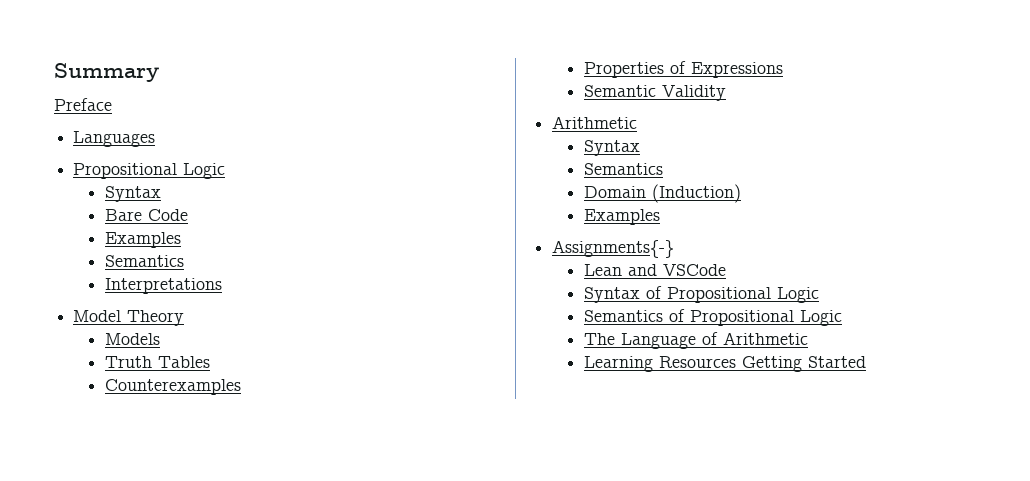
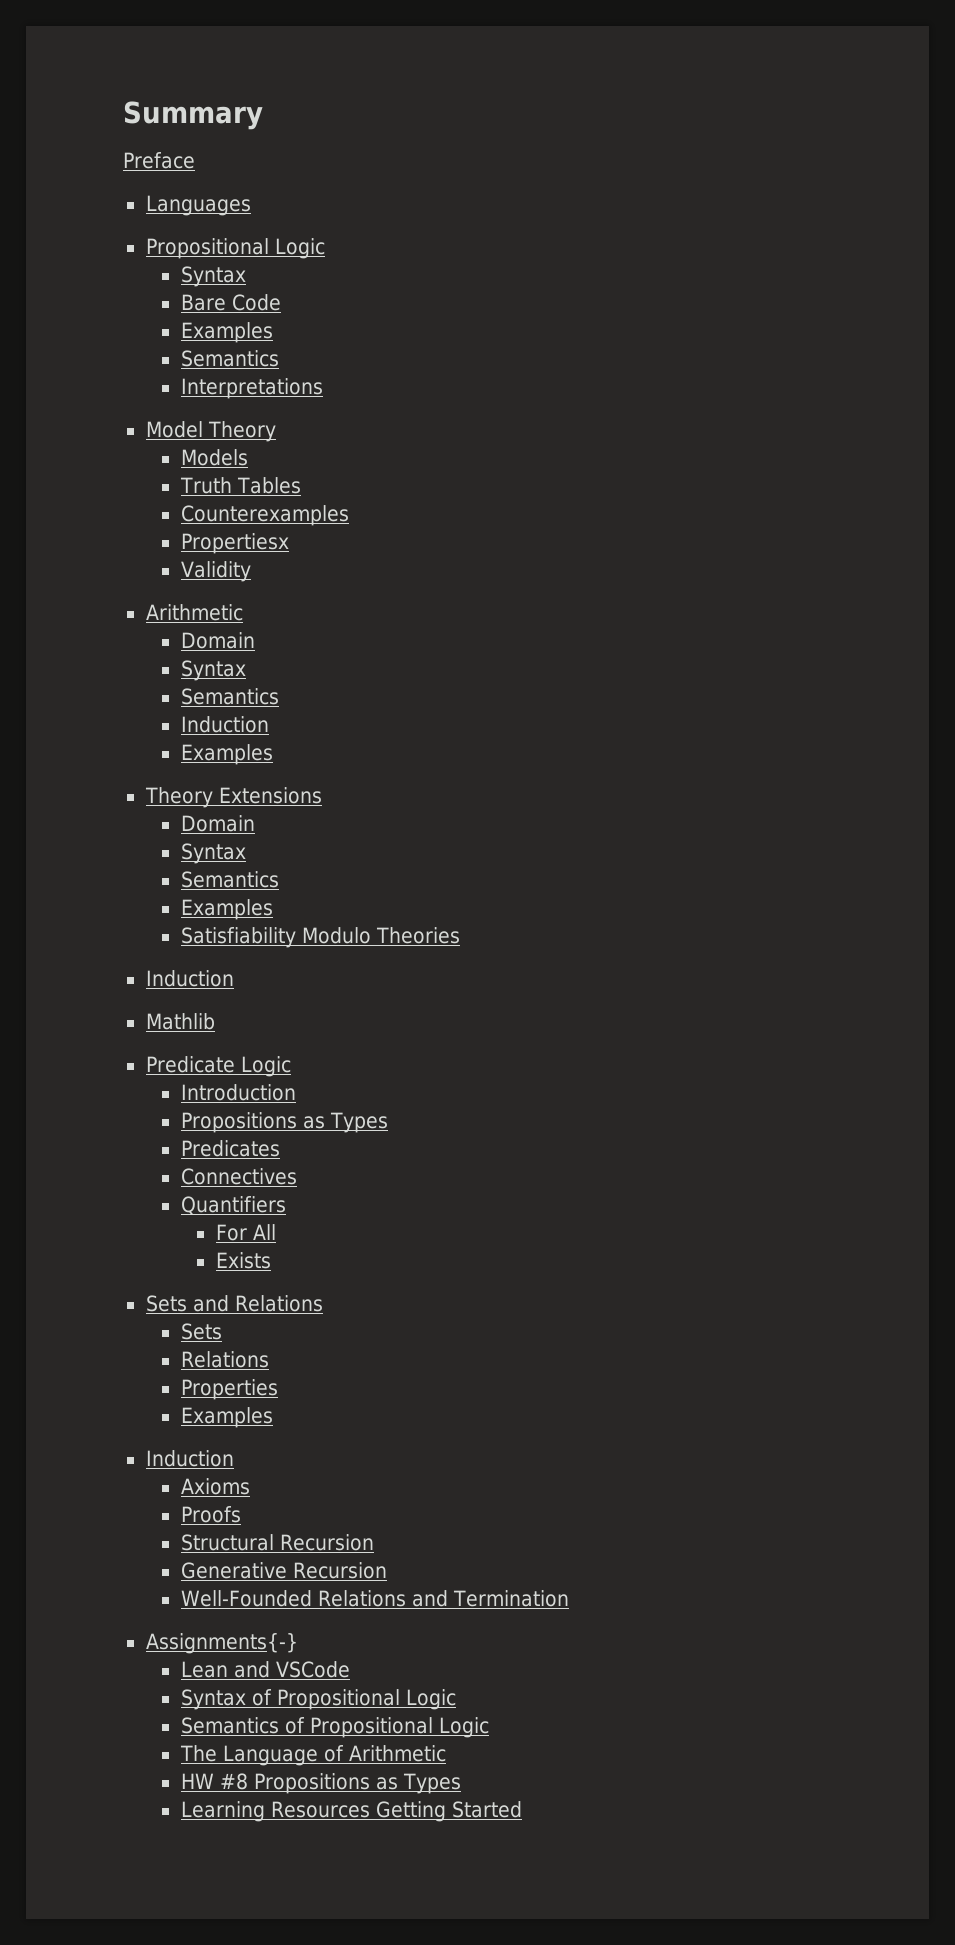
- Properties of Expressions
- Semantic Validity
+ Propertiesx
+ Validity
  Arithmetic
+ Domain
  Syntax
  Semantics
- Domain (Induction)
+ Induction
  Examples
+ Theory Extensions
+ Domain
+ Syntax
+ Semantics
+ Examples
+ Satisfiability Modulo Theories
+ Induction
+ Mathlib
+ Predicate Logic
+ Introduction
+ Propositions as Types
+ Predicates
+ Connectives
+ Quantifiers
+ For All
+ Exists
+ Sets and Relations
+ Sets
+ Relations
+ Properties
+ Examples
+ Induction
+ Axioms
+ Proofs
+ Structural Recursion
+ Generative Recursion
+ Well-Founded Relations and Termination
+ HW #8 Propositions as Types

